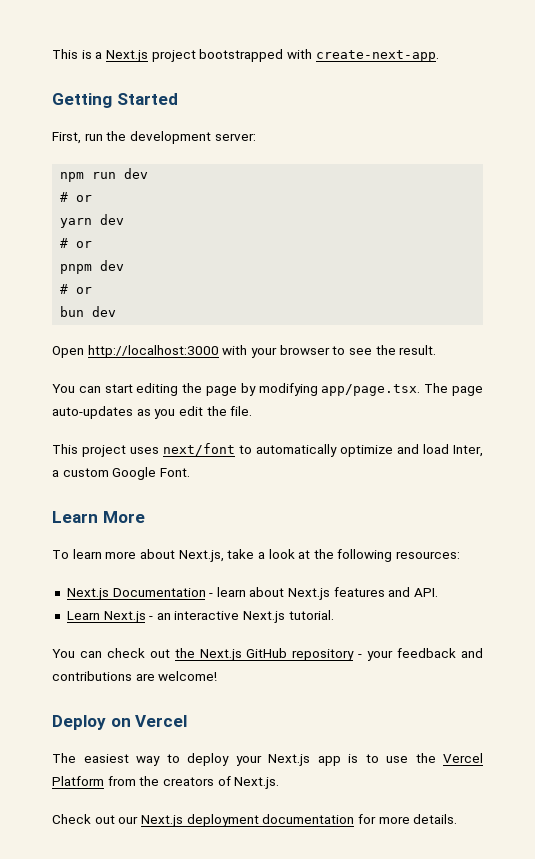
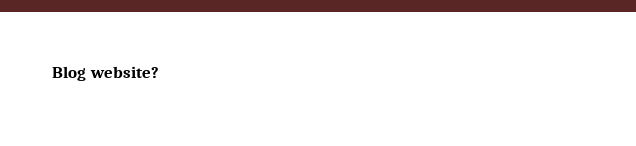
- This is a Next.js project bootstrapped with create-next-app.
- Getting Started
- First, run the development server:
- npm run dev
- # or
- yarn dev
- # or
- pnpm dev
- # or
- bun dev
- Open http://localhost:3000 with your browser to see the result.
- You can start editing the page by modifying app/page.tsx. The page auto-updates as you edit the file.
- This project uses next/font to automatically optimize and load Inter, a custom Google Font.
- Learn More
- To learn more about Next.js, take a look at the following resources:
- Next.js Documentation - learn about Next.js features and API.
- Learn Next.js - an interactive Next.js tutorial.
- You can check out the Next.js GitHub repository - your feedback and contributions are welcome!
- Deploy on Vercel
- The easiest way to deploy your Next.js app is to use the Vercel Platform from the creators of Next.js.
- Check out our Next.js deployment documentation for more details.
+ Blog website?

